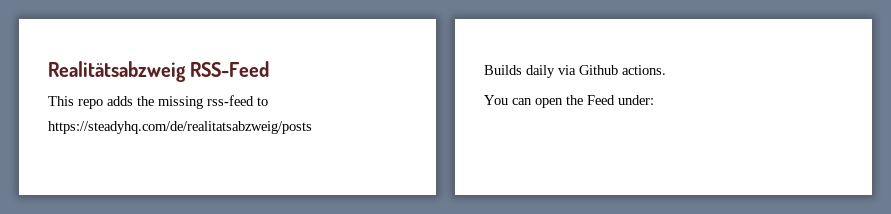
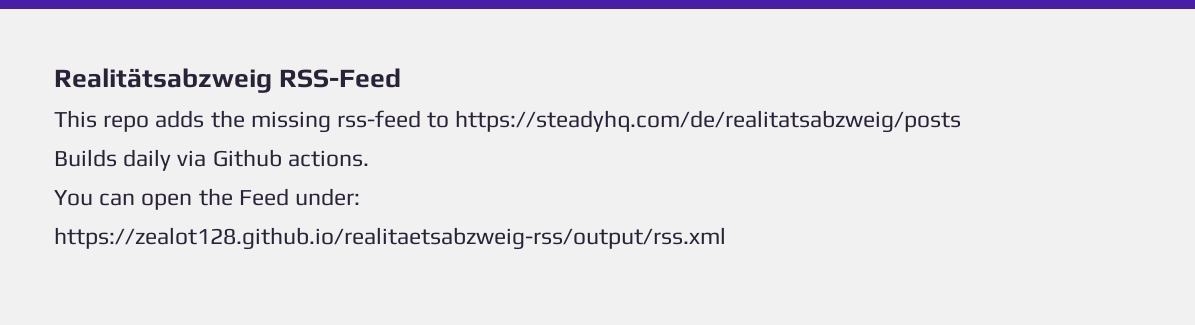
+ https://zealot128.github.io/realitaetsabzweig-rss/output/rss.xml

